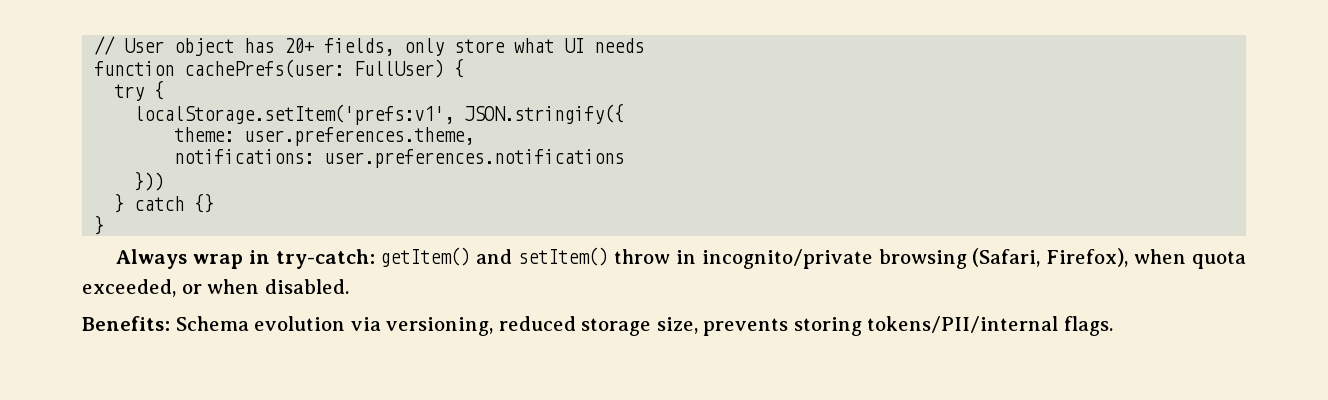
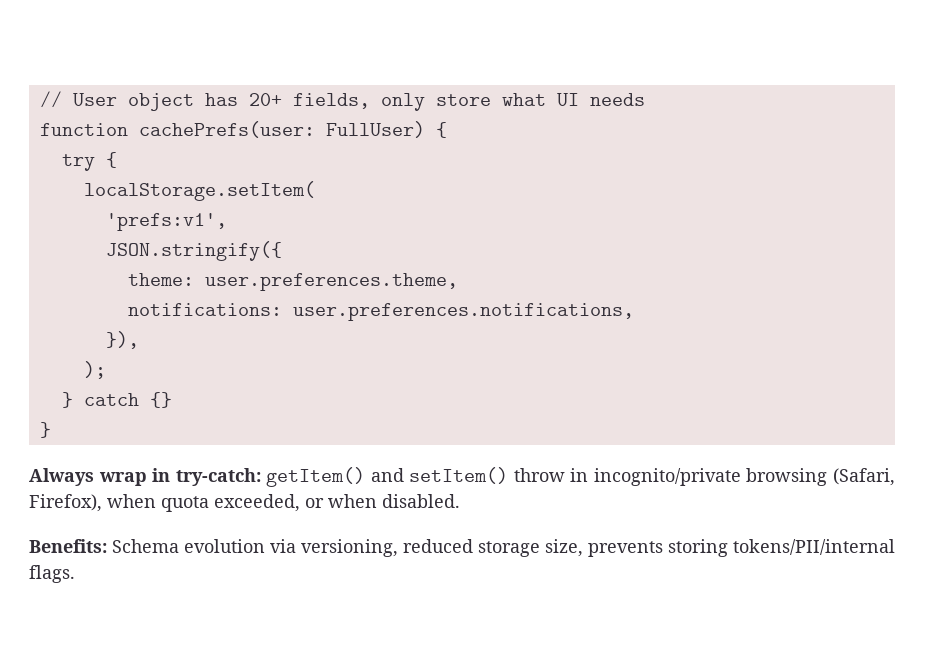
- localStorage.setItem('prefs:v1', JSON.stringify({
+ localStorage.setItem(
+ 'prefs:v1',
+ JSON.stringify({
- notifications: user.preferences.notifications
- }))
+ notifications: user.preferences.notifications,
+ }),
+ );

